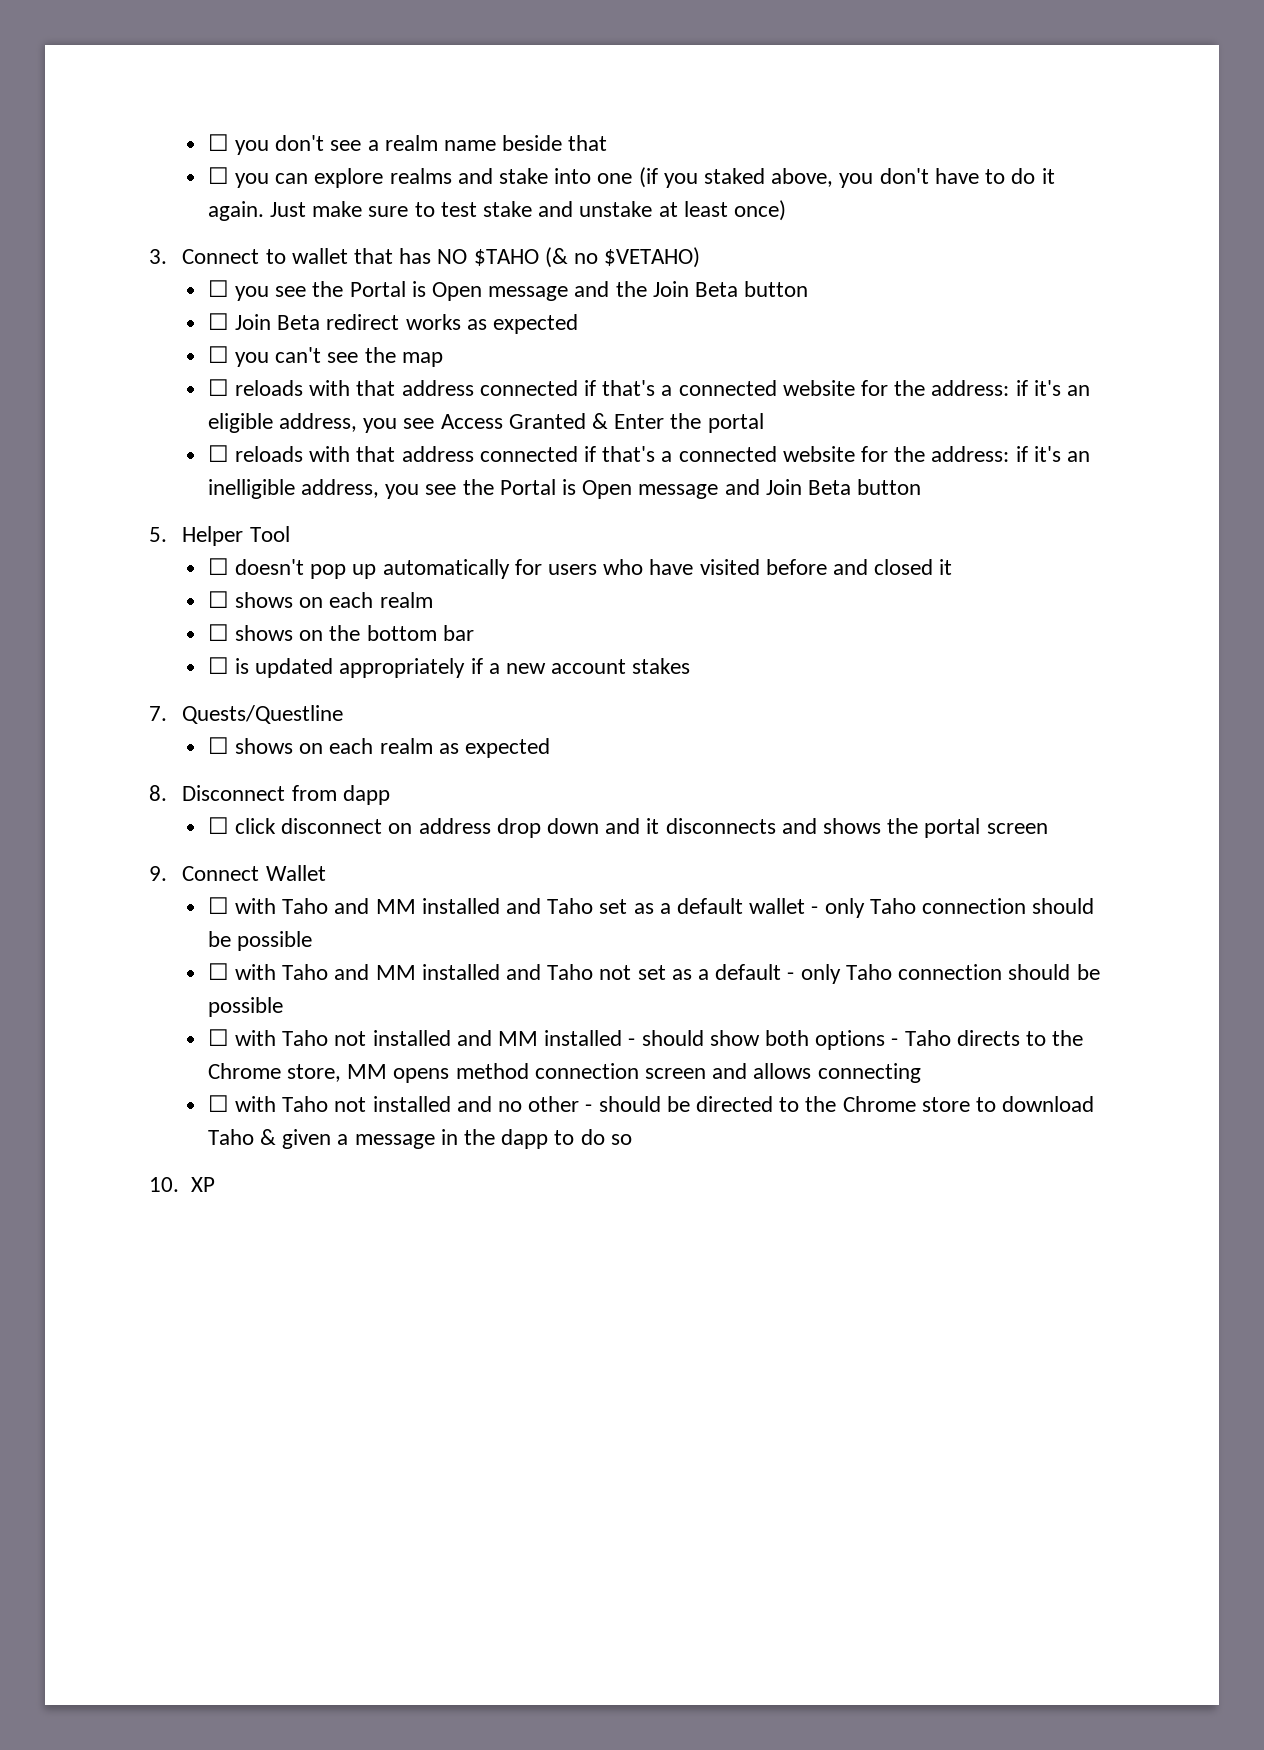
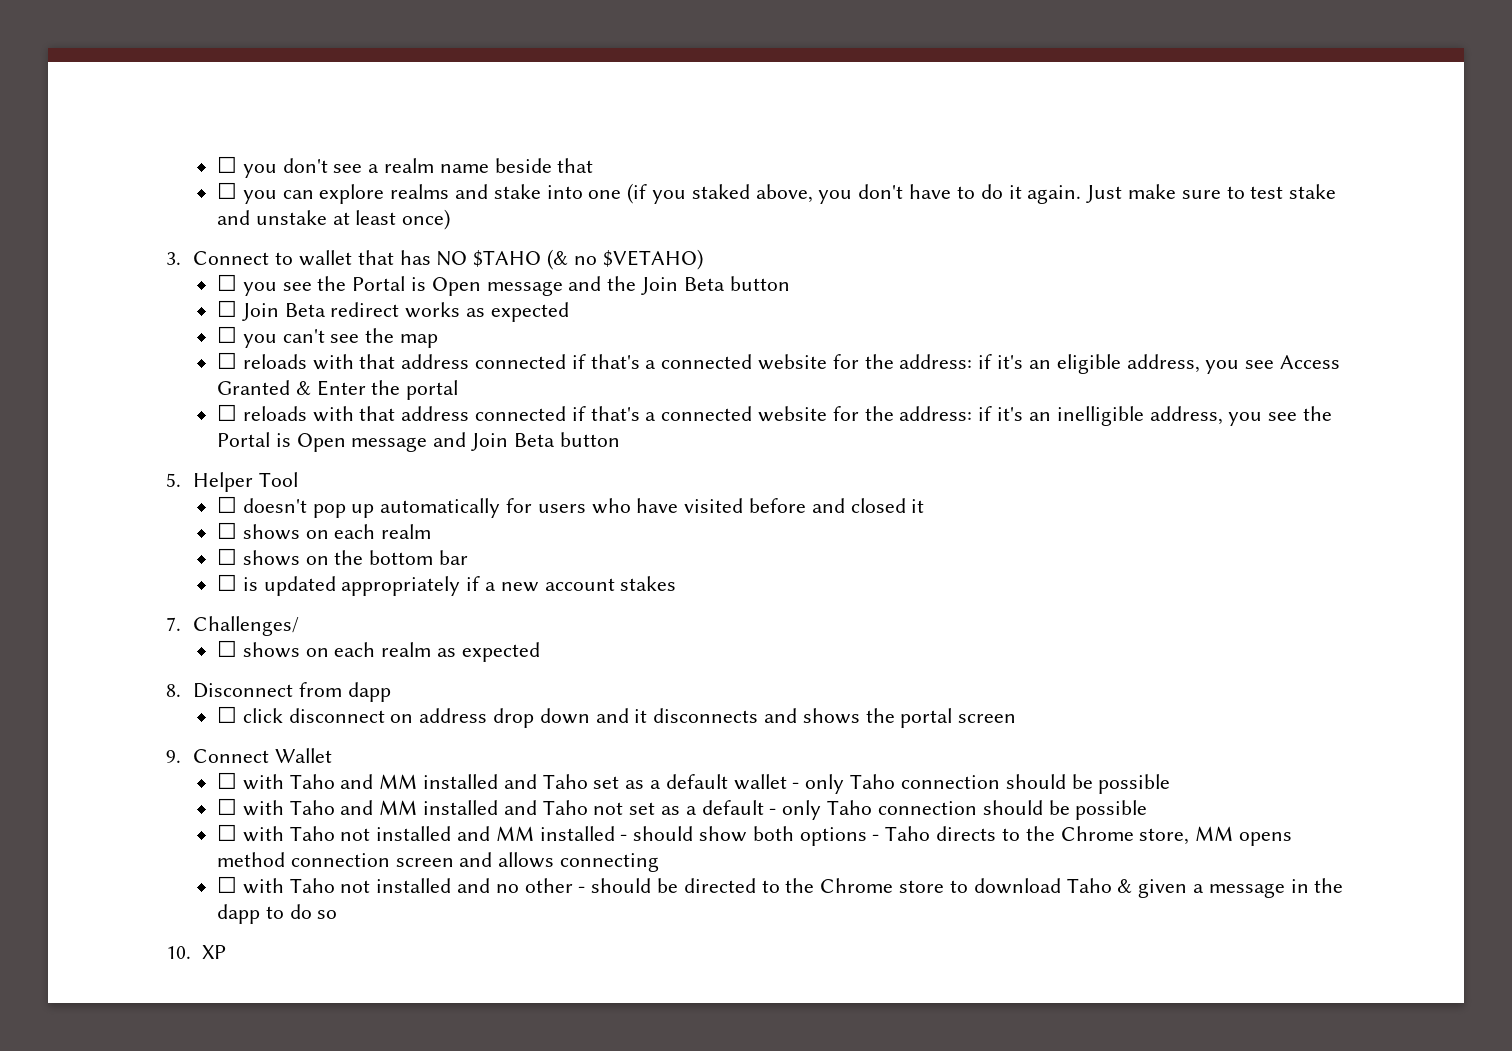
- 7. Quests/Questline
+ 7. Challenges/

